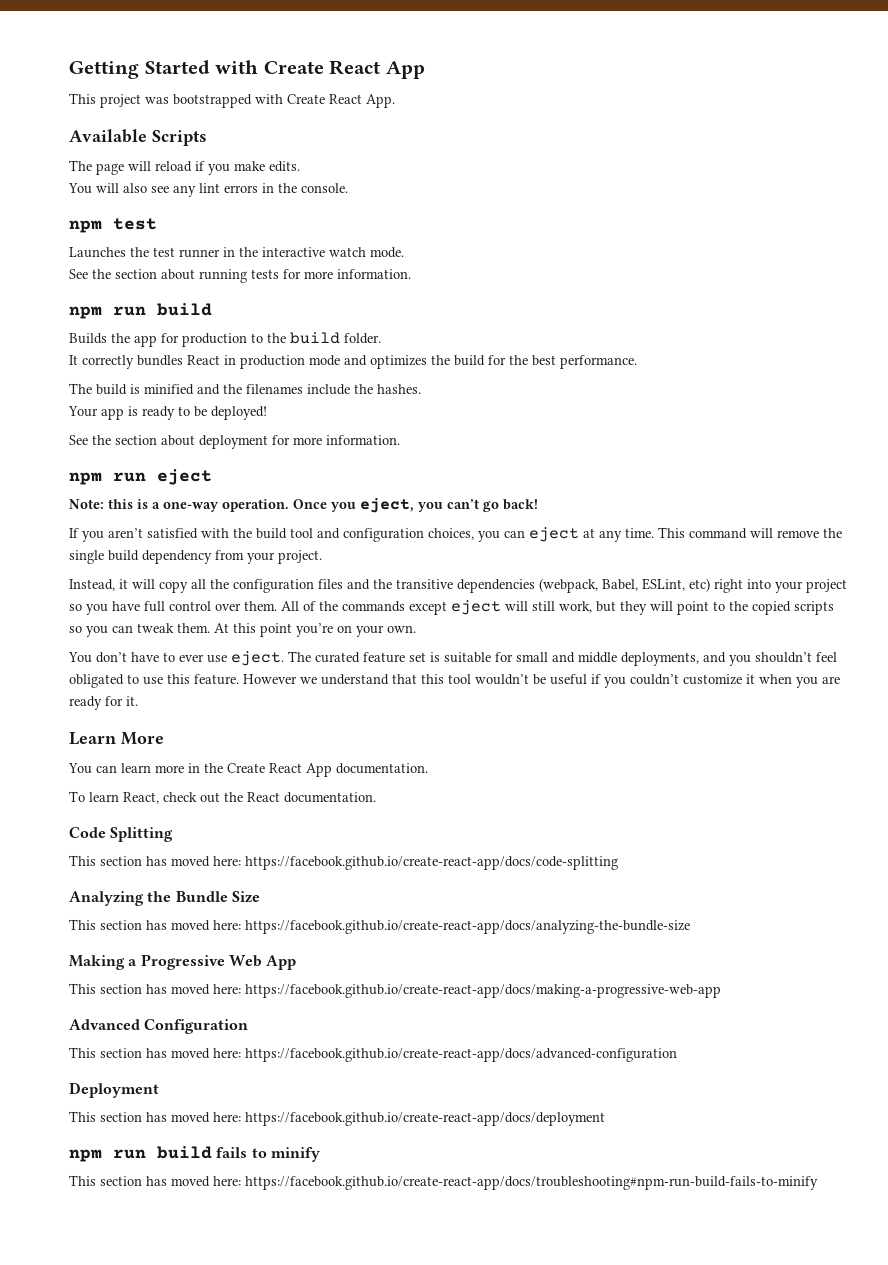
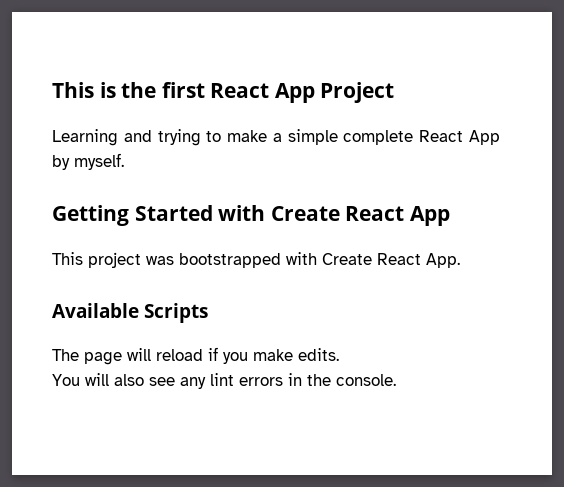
+ This is the first React App Project
+ Learning and trying to make a simple complete React App by myself.
- npm test
- Launches the test runner in the interactive watch mode.
- See the section about running tests for more information.
- npm run build
- Builds the app for production to the build folder.
- It correctly bundles React in production mode and optimizes the build for the best performance.
- The build is minified and the filenames include the hashes.
- Your app is ready to be deployed!
- See the section about deployment for more information.
- npm run eject
- Note: this is a one-way operation. Once you eject, you can’t go back!
- If you aren’t satisfied with the build tool and configuration choices, you can eject at any time. This command will remove the single build dependency from your project.
- Instead, it will copy all the configuration files and the transitive dependencies (webpack, Babel, ESLint, etc) right into your project so you have full control over them. All of the commands except eject will still work, but they will point to the copied scripts so you can tweak them. At this point you’re on your own.
- You don’t have to ever use eject. The curated feature set is suitable for small and middle deployments, and you shouldn’t feel obligated to use this feature. However we understand that this tool wouldn’t be useful if you couldn’t customize it when you are ready for it.
- Learn More
- You can learn more in the Create React App documentation.
- To learn React, check out the React documentation.
- Code Splitting
- This section has moved here: https://facebook.github.io/create-react-app/docs/code-splitting
- Analyzing the Bundle Size
- This section has moved here: https://facebook.github.io/create-react-app/docs/analyzing-the-bundle-size
- Making a Progressive Web App
- This section has moved here: https://facebook.github.io/create-react-app/docs/making-a-progressive-web-app
- Advanced Configuration
- This section has moved here: https://facebook.github.io/create-react-app/docs/advanced-configuration
- Deployment
- This section has moved here: https://facebook.github.io/create-react-app/docs/deployment
- npm run build fails to minify
- This section has moved here: https://facebook.github.io/create-react-app/docs/troubleshooting#npm-run-build-fails-to-minify

